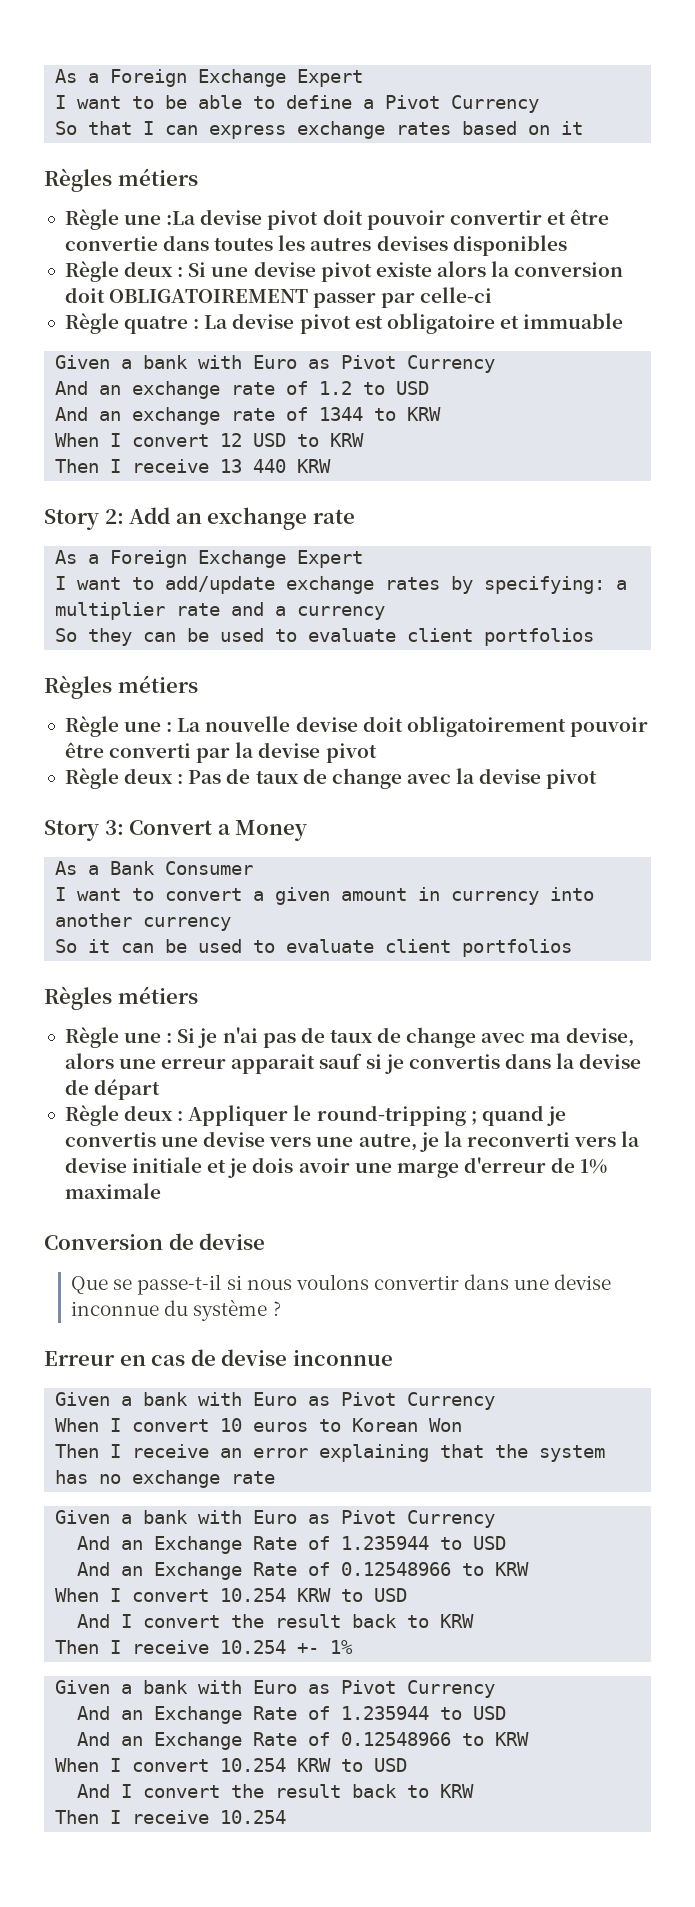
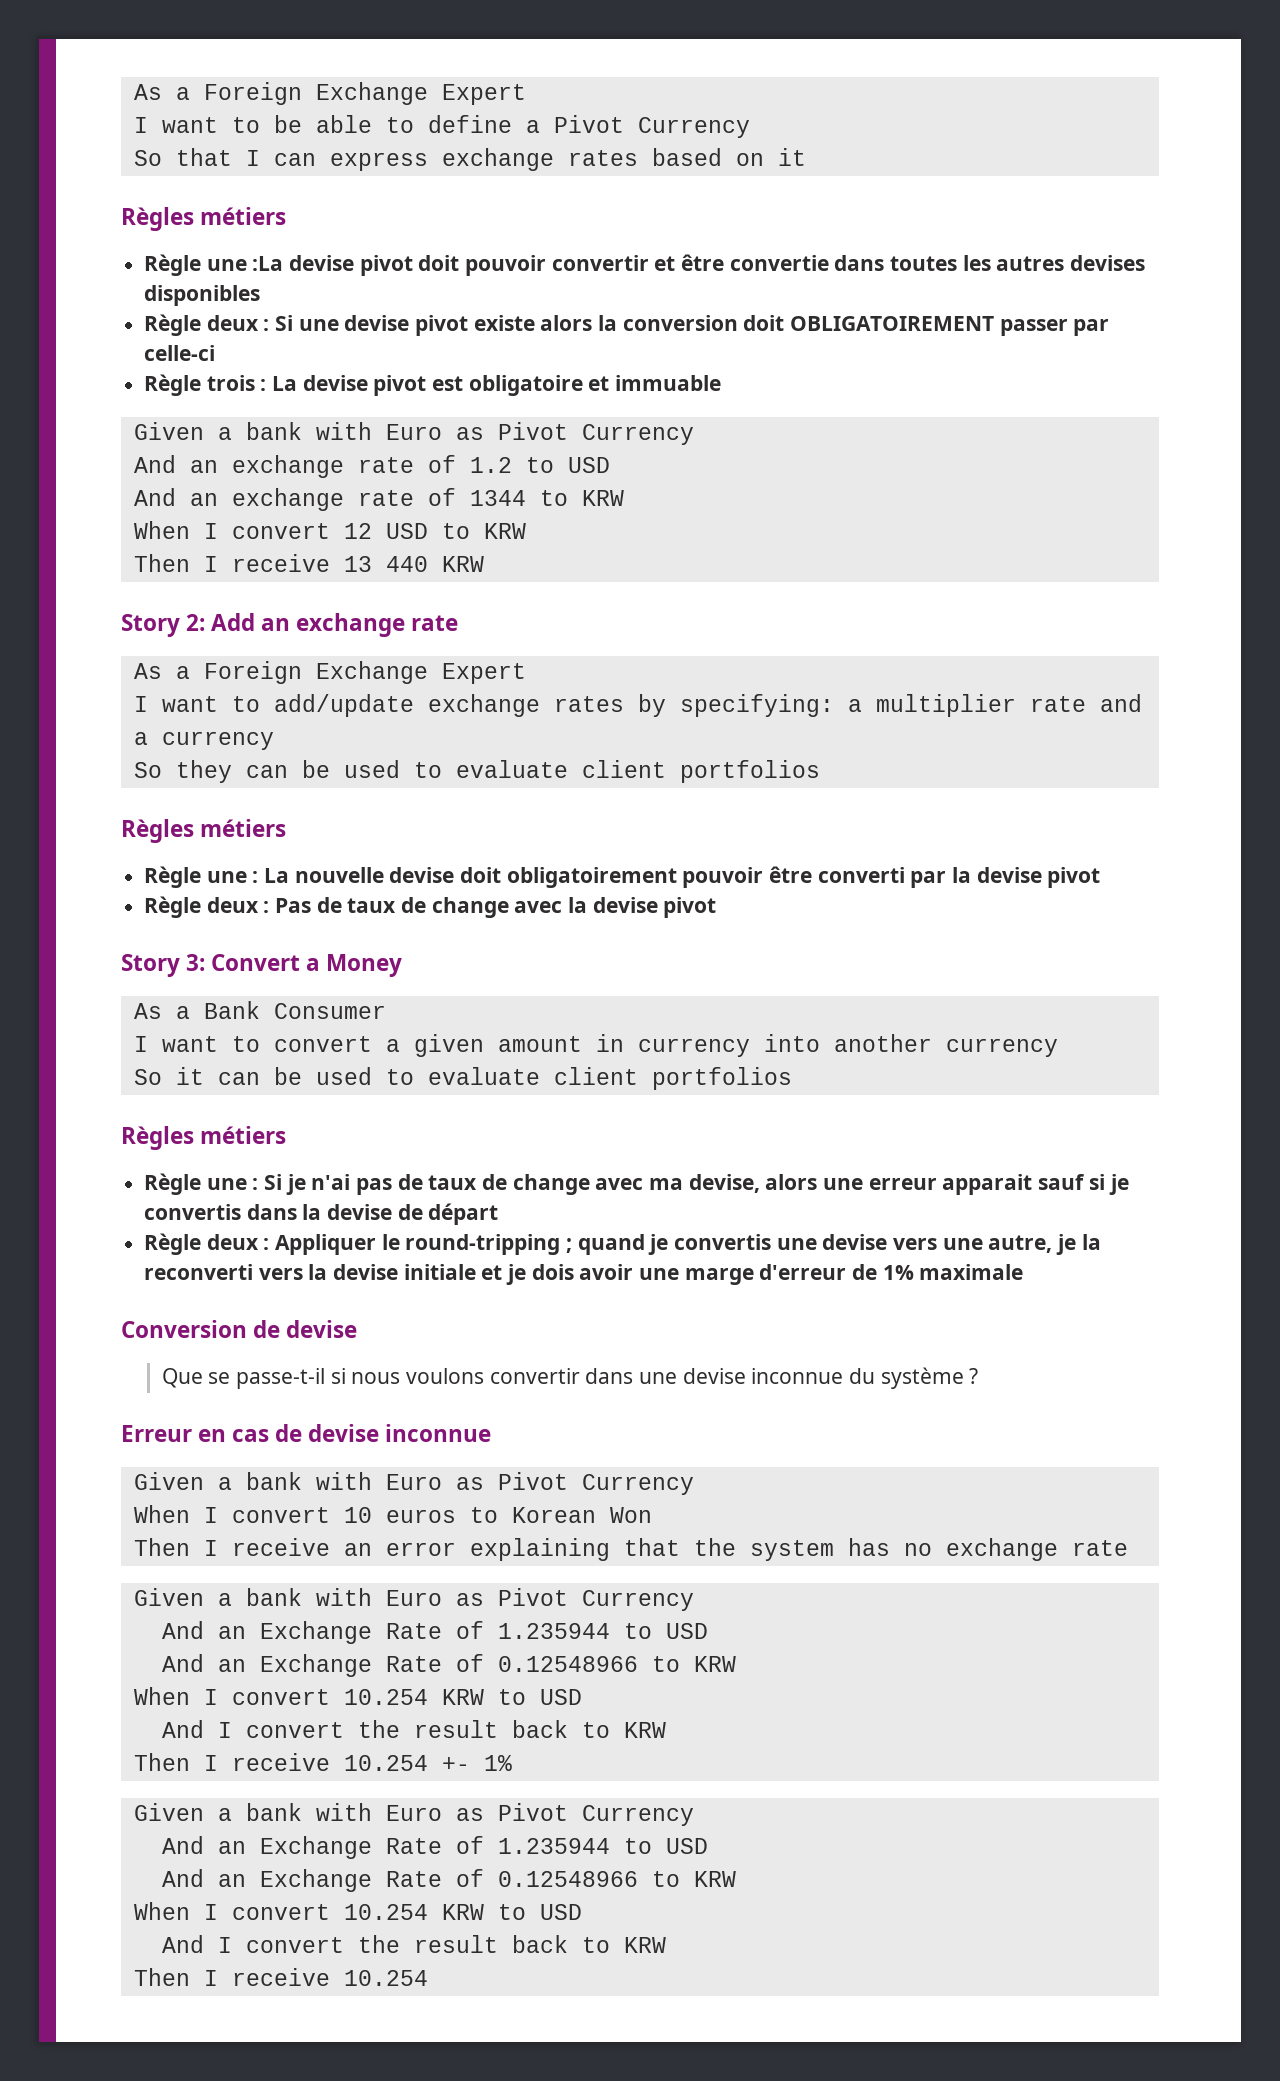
- Règle quatre : La devise pivot est obligatoire et immuable
+ Règle trois : La devise pivot est obligatoire et immuable

